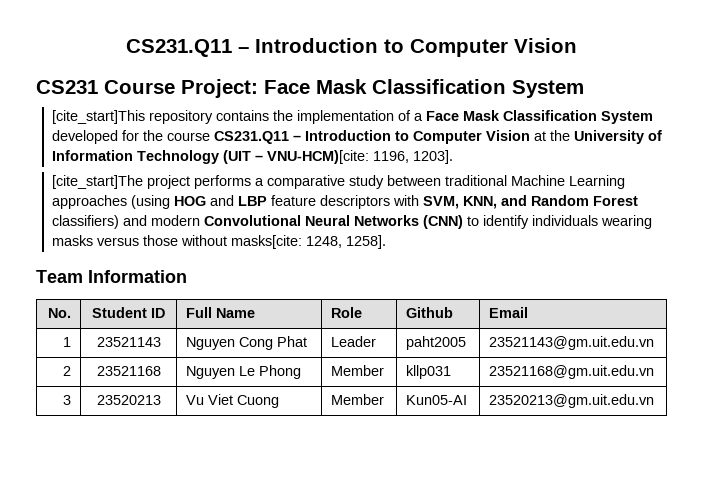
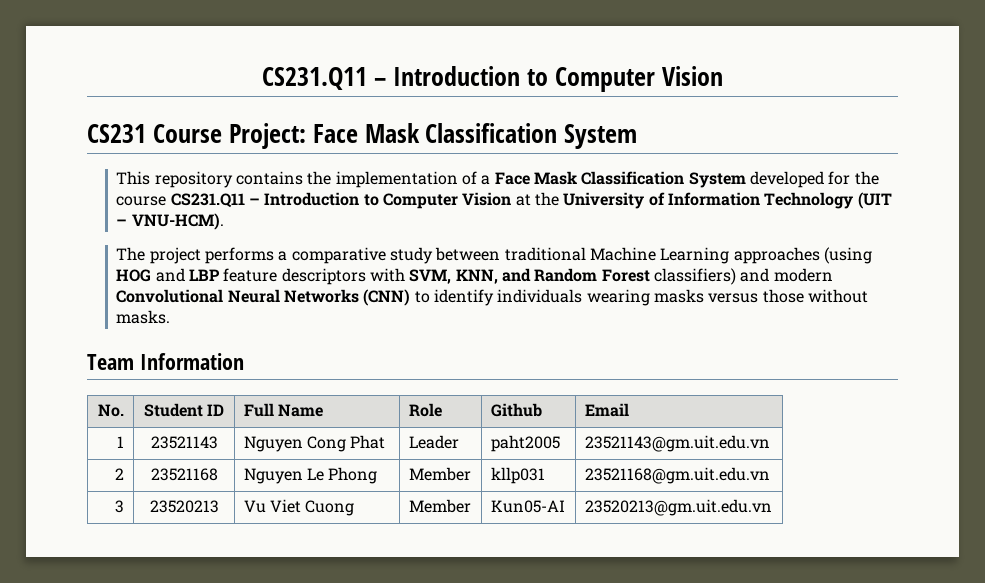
- [cite_start]This repository contains the implementation of a Face Mask Classification System developed for the course CS231.Q11 – Introduction to Computer Vision at the University of Information Technology (UIT – VNU-HCM)[cite: 1196, 1203].
- [cite_start]The project performs a comparative study between traditional Machine Learning approaches (using HOG and LBP feature descriptors with SVM, KNN, and Random Forest classifiers) and modern Convolutional Neural Networks (CNN) to identify individuals wearing masks versus those without masks[cite: 1248, 1258].
+ This repository contains the implementation of a Face Mask Classification System developed for the course CS231.Q11 – Introduction to Computer Vision at the University of Information Technology (UIT – VNU-HCM).
+ The project performs a comparative study between traditional Machine Learning approaches (using HOG and LBP feature descriptors with SVM, KNN, and Random Forest classifiers) and modern Convolutional Neural Networks (CNN) to identify individuals wearing masks versus those without masks.

